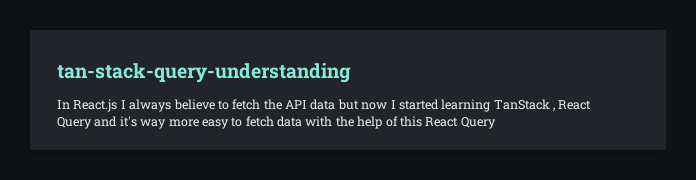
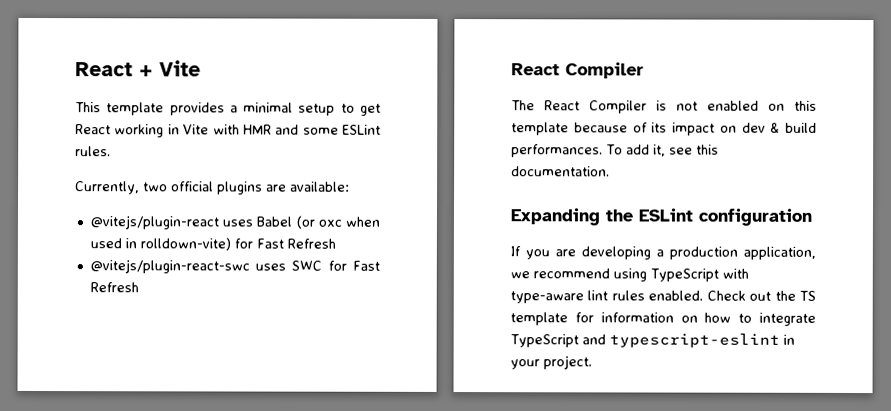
- tan-stack-query-understanding
- In React.js I always believe to fetch the API data but now I started learning TanStack , React Query and it's way more easy to fetch data with the help of this React Query
+ React + Vite
+ This template provides a minimal setup to get React working in Vite with HMR and some ESLint rules.
+ Currently, two official plugins are available:
+ @vitejs/plugin-react uses Babel (or oxc when used in rolldown-vite) for Fast Refresh
+ @vitejs/plugin-react-swc uses SWC for Fast Refresh
+ React Compiler
+ The React Compiler is not enabled on this template because of its impact on dev & build performances. To add it, see this documentation.
+ Expanding the ESLint configuration
+ If you are developing a production application, we recommend using TypeScript with type-aware lint rules enabled. Check out the TS template for information on how to integrate TypeScript and typescript-eslint in your project.

